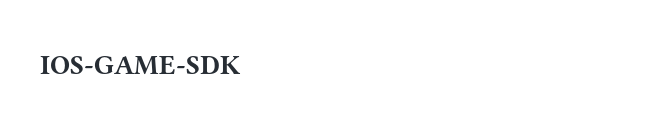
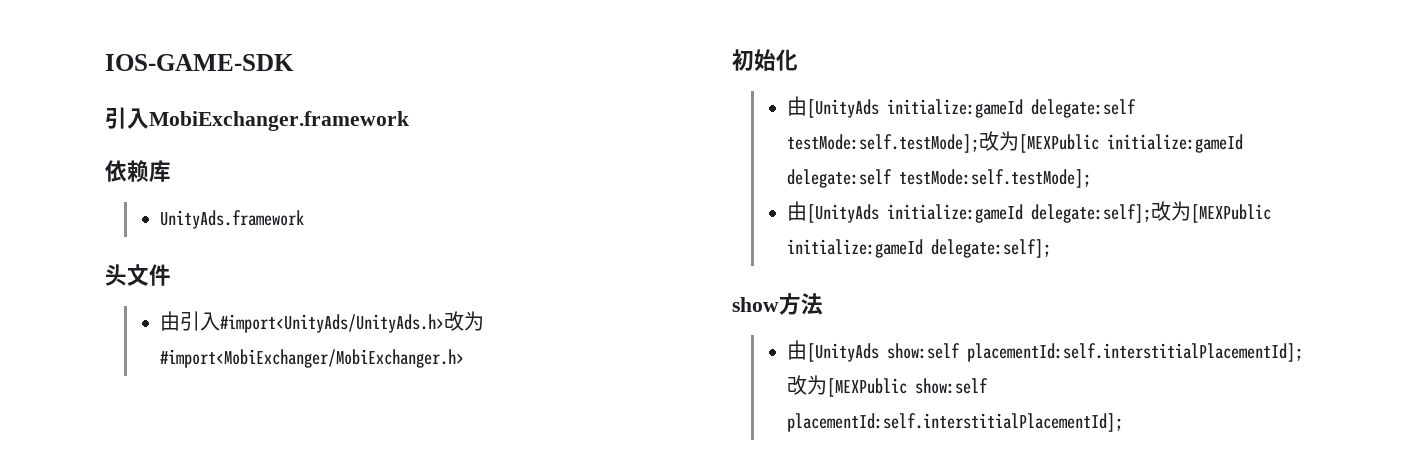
+ 引入MobiExchanger.framework
+ 依赖库
+ UnityAds.framework
+ 头文件
+ 由引入#import<UnityAds/UnityAds.h>改为#import<MobiExchanger/MobiExchanger.h>
+ 初始化
+ 由[UnityAds initialize:gameId delegate:self testMode:self.testMode];改为[MEXPublic initialize:gameId delegate:self testMode:self.testMode];
+ 由[UnityAds initialize:gameId delegate:self];改为[MEXPublic initialize:gameId delegate:self];
+ show方法
+ 由[UnityAds show:self placementId:self.interstitialPlacementId];改为[MEXPublic show:self placementId:self.interstitialPlacementId];

